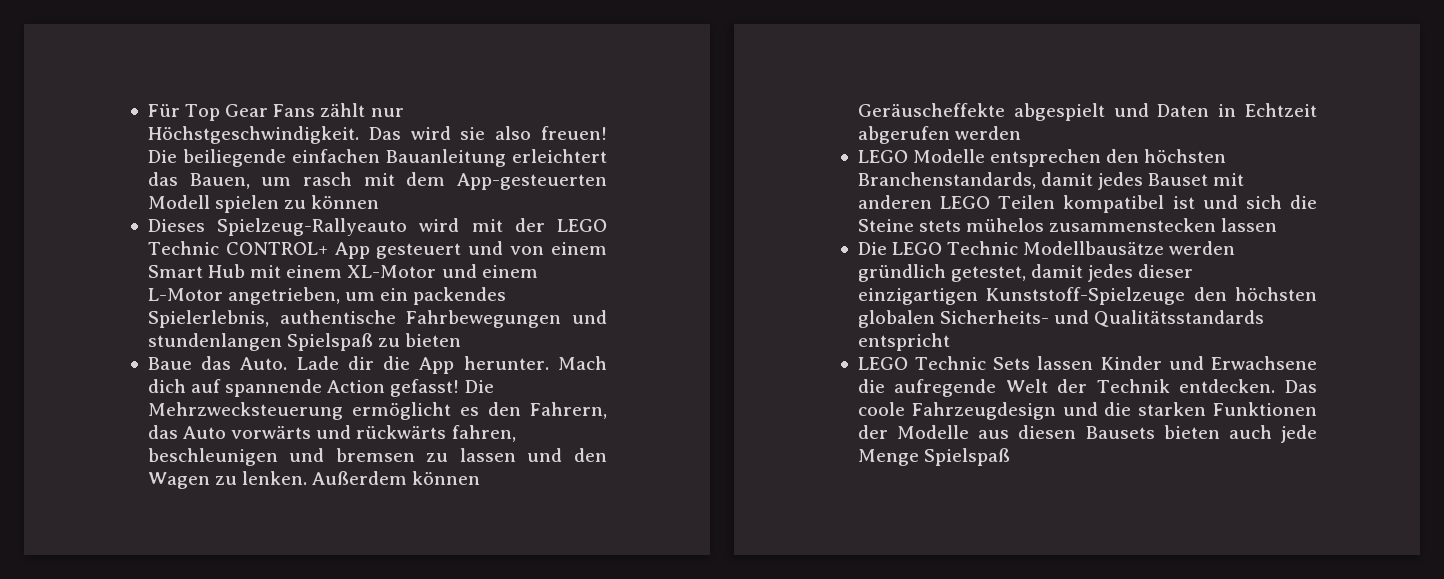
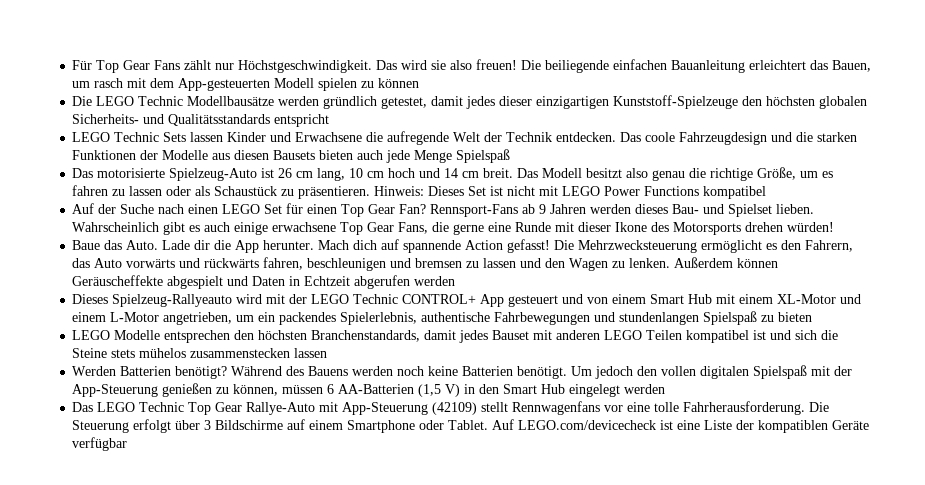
- Dieses Spielzeug-Rallyeauto wird mit der LEGO Technic CONTROL+ App gesteuert und von einem Smart Hub mit einem XL-Motor und einem L-Motor angetrieben, um ein packendes Spielerlebnis, authentische Fahrbewegungen und stundenlangen Spielspaß zu bieten
- Baue das Auto. Lade dir die App herunter. Mach dich auf spannende Action gefasst! Die Mehrzwecksteuerung ermöglicht es den Fahrern, das Auto vorwärts und rückwärts fahren, beschleunigen und bremsen zu lassen und den Wagen zu lenken. Außerdem können Geräuscheffekte abgespielt und Daten in Echtzeit abgerufen werden
- LEGO Modelle entsprechen den höchsten Branchenstandards, damit jedes Bauset mit anderen LEGO Teilen kompatibel ist und sich die Steine stets mühelos zusammenstecken lassen
+ Das motorisierte Spielzeug-Auto ist 26 cm lang, 10 cm hoch und 14 cm breit. Das Modell besitzt also genau die richtige Größe, um es fahren zu lassen oder als Schaustück zu präsentieren. Hinweis: Dieses Set ist nicht mit LEGO Power Functions kompatibel
+ Auf der Suche nach einen LEGO Set für einen Top Gear Fan? Rennsport-Fans ab 9 Jahren werden dieses Bau- und Spielset lieben. Wahrscheinlich gibt es auch einige erwachsene Top Gear Fans, die gerne eine Runde mit dieser Ikone des Motorsports drehen würden!
+ Baue das Auto. Lade dir die App herunter. Mach dich auf spannende Action gefasst! Die Mehrzwecksteuerung ermöglicht es den Fahrern, das Auto vorwärts und rückwärts fahren, beschleunigen und bremsen zu lassen und den Wagen zu lenken. Außerdem können Geräuscheffekte abgespielt und Daten in Echtzeit abgerufen werden
+ Dieses Spielzeug-Rallyeauto wird mit der LEGO Technic CONTROL+ App gesteuert und von einem Smart Hub mit einem XL-Motor und einem L-Motor angetrieben, um ein packendes Spielerlebnis, authentische Fahrbewegungen und stundenlangen Spielspaß zu bieten
+ LEGO Modelle entsprechen den höchsten Branchenstandards, damit jedes Bauset mit anderen LEGO Teilen kompatibel ist und sich die Steine stets mühelos zusammenstecken lassen
+ Werden Batterien benötigt? Während des Bauens werden noch keine Batterien benötigt. Um jedoch den vollen digitalen Spielspaß mit der App-Steuerung genießen zu können, müssen 6 AA-Batterien (1,5 V) in den Smart Hub eingelegt werden
+ Das LEGO Technic Top Gear Rallye-Auto mit App-Steuerung (42109) stellt Rennwagenfans vor eine tolle Fahrherausforderung. Die Steuerung erfolgt über 3 Bildschirme auf einem Smartphone oder Tablet. Auf LEGO.com/devicecheck ist eine Liste der kompatiblen Geräte verfügbar

